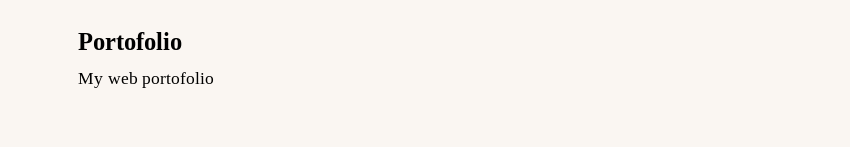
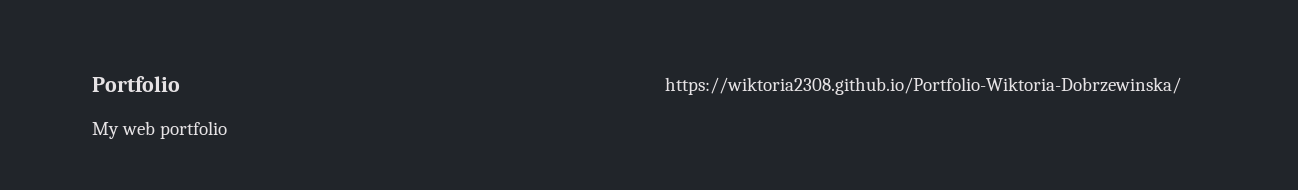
- Portofolio
+ Portfolio
- My web portofolio
+ My web portfolio https://wiktoria2308.github.io/Portfolio-Wiktoria-Dobrzewinska/

